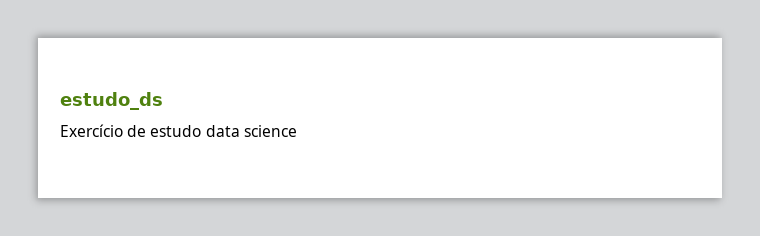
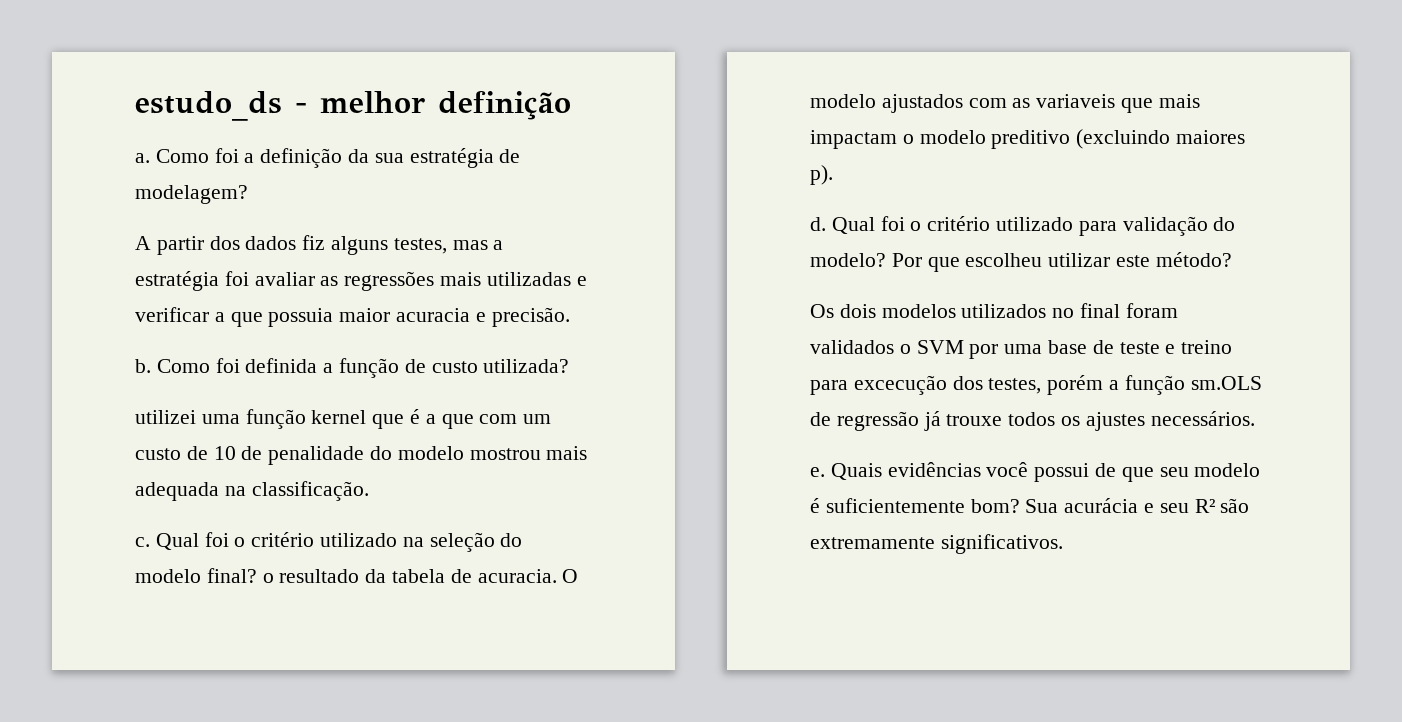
- estudo_ds
- Exercício de estudo data science
+ estudo_ds - melhor definição
+ a. Como foi a definição da sua estratégia de modelagem?
+ A partir dos dados fiz alguns testes, mas a estratégia foi avaliar as regressões mais utilizadas e verificar a que possuia maior acuracia e precisão.
+ b. Como foi definida a função de custo utilizada?
+ utilizei uma função kernel que é a que com um custo de 10 de penalidade do modelo mostrou mais adequada na classificação.
+ c. Qual foi o critério utilizado na seleção do modelo final? o resultado da tabela de acuracia. O modelo ajustados com as variaveis que mais impactam o modelo preditivo (excluindo maiores p).
+ d. Qual foi o critério utilizado para validação do modelo? Por que escolheu utilizar este método?
+ Os dois modelos utilizados no final foram validados o SVM por uma base de teste e treino para excecução dos testes, porém a função sm.OLS de regressão já trouxe todos os ajustes necessários.
+ e. Quais evidências você possui de que seu modelo é suficientemente bom? Sua acurácia e seu R² são extremamente significativos.

